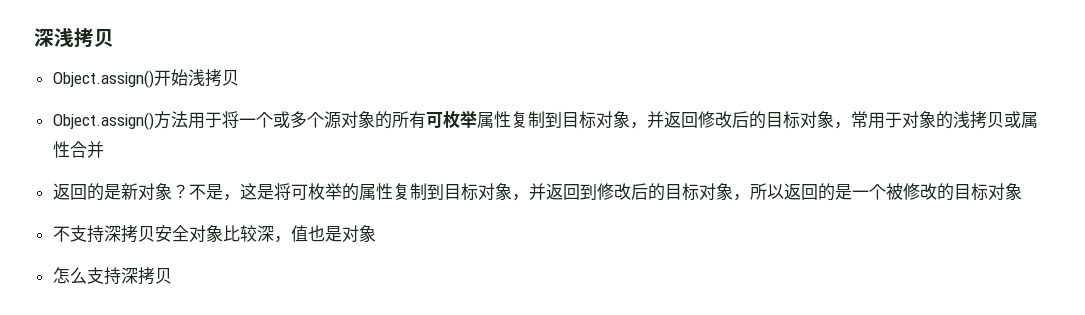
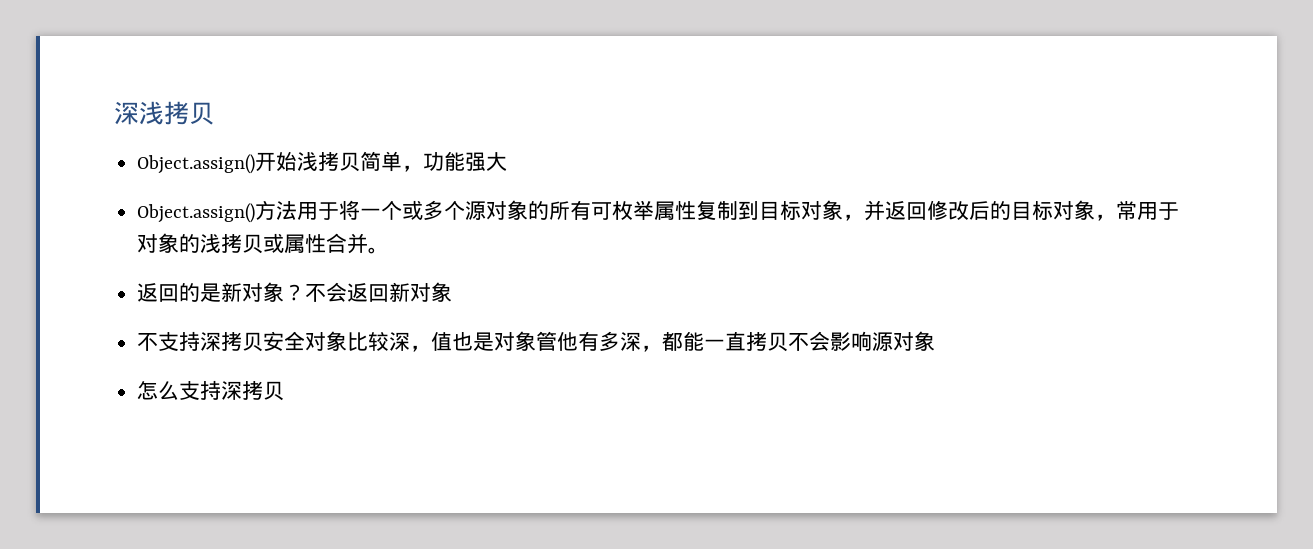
- Object.assign()开始浅拷贝
+ Object.assign()开始浅拷贝简单，功能强大
- Object.assign()方法用于将一个或多个源对象的所有可枚举属性复制到目标对象，并返回修改后的目标对象，常用于对象的浅拷贝或属性合并
+ Object.assign()方法用于将一个或多个源对象的所有可枚举属性复制到目标对象，并返回修改后的目标对象，常用于对象的浅拷贝或属性合并。
- 不是，这是将可枚举的属性复制到目标对象，并返回到修改后的目标对象，所以返回的是一个被修改的目标对象
+ 不会返回新对象
- 不支持深拷贝安全对象比较深，值也是对象
+ 不支持深拷贝安全对象比较深，值也是对象管他有多深，都能一直拷贝不会影响源对象

